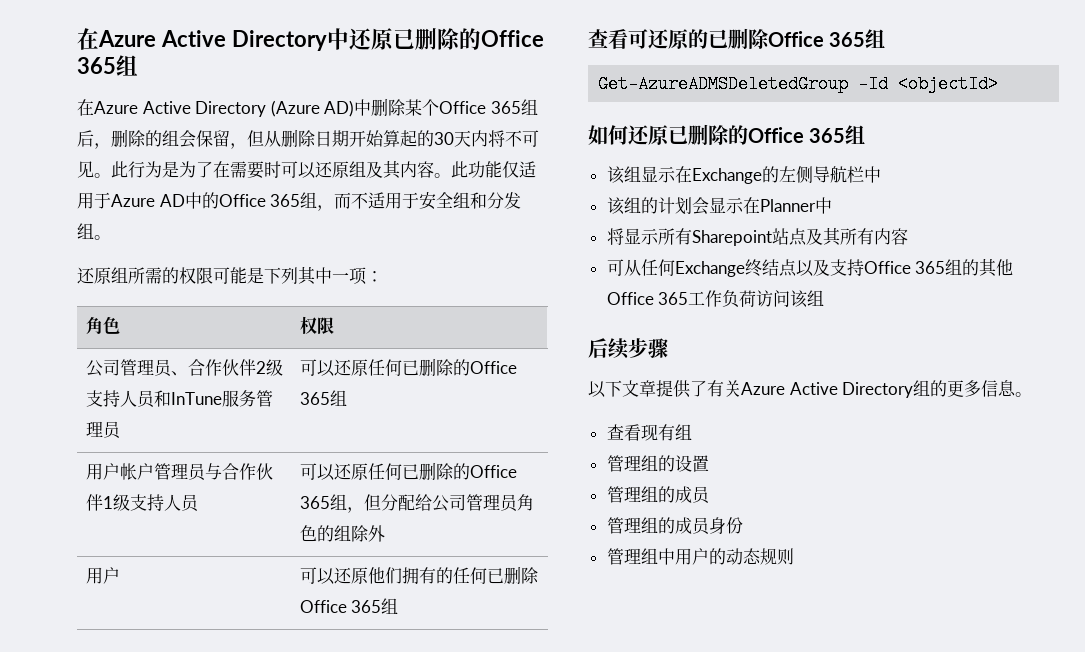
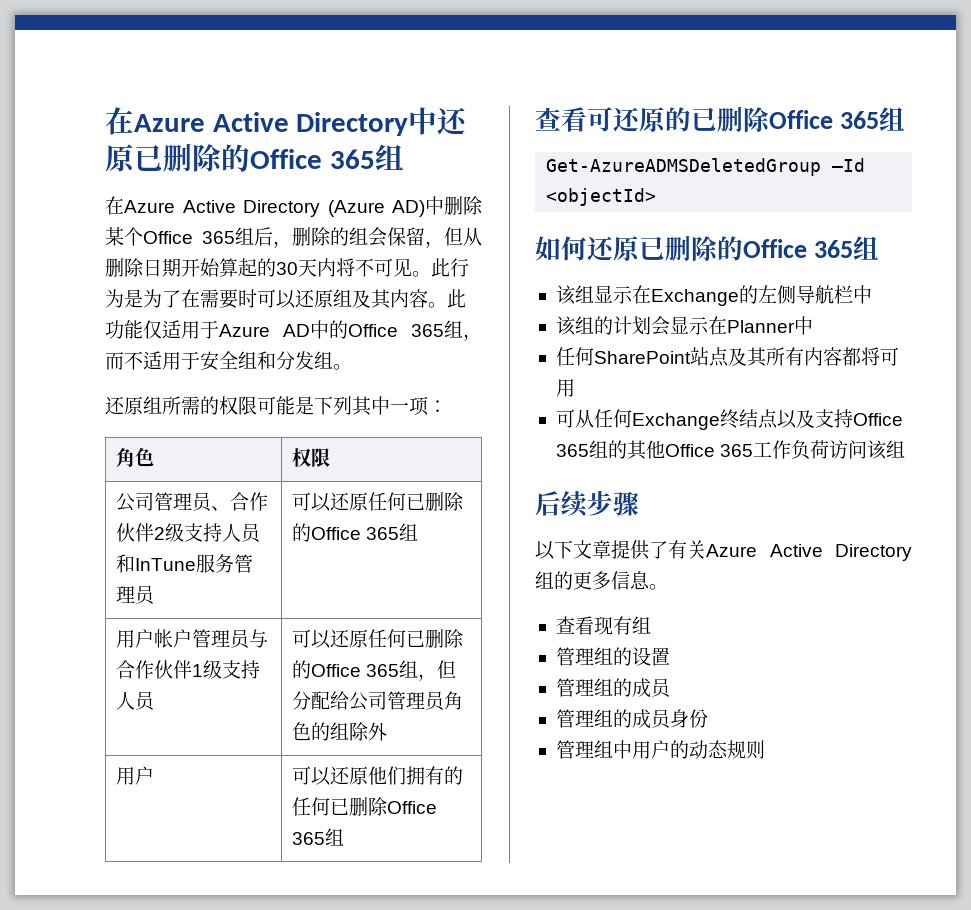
- 将显示所有Sharepoint站点及其所有内容
+ 任何SharePoint站点及其所有内容都将可用

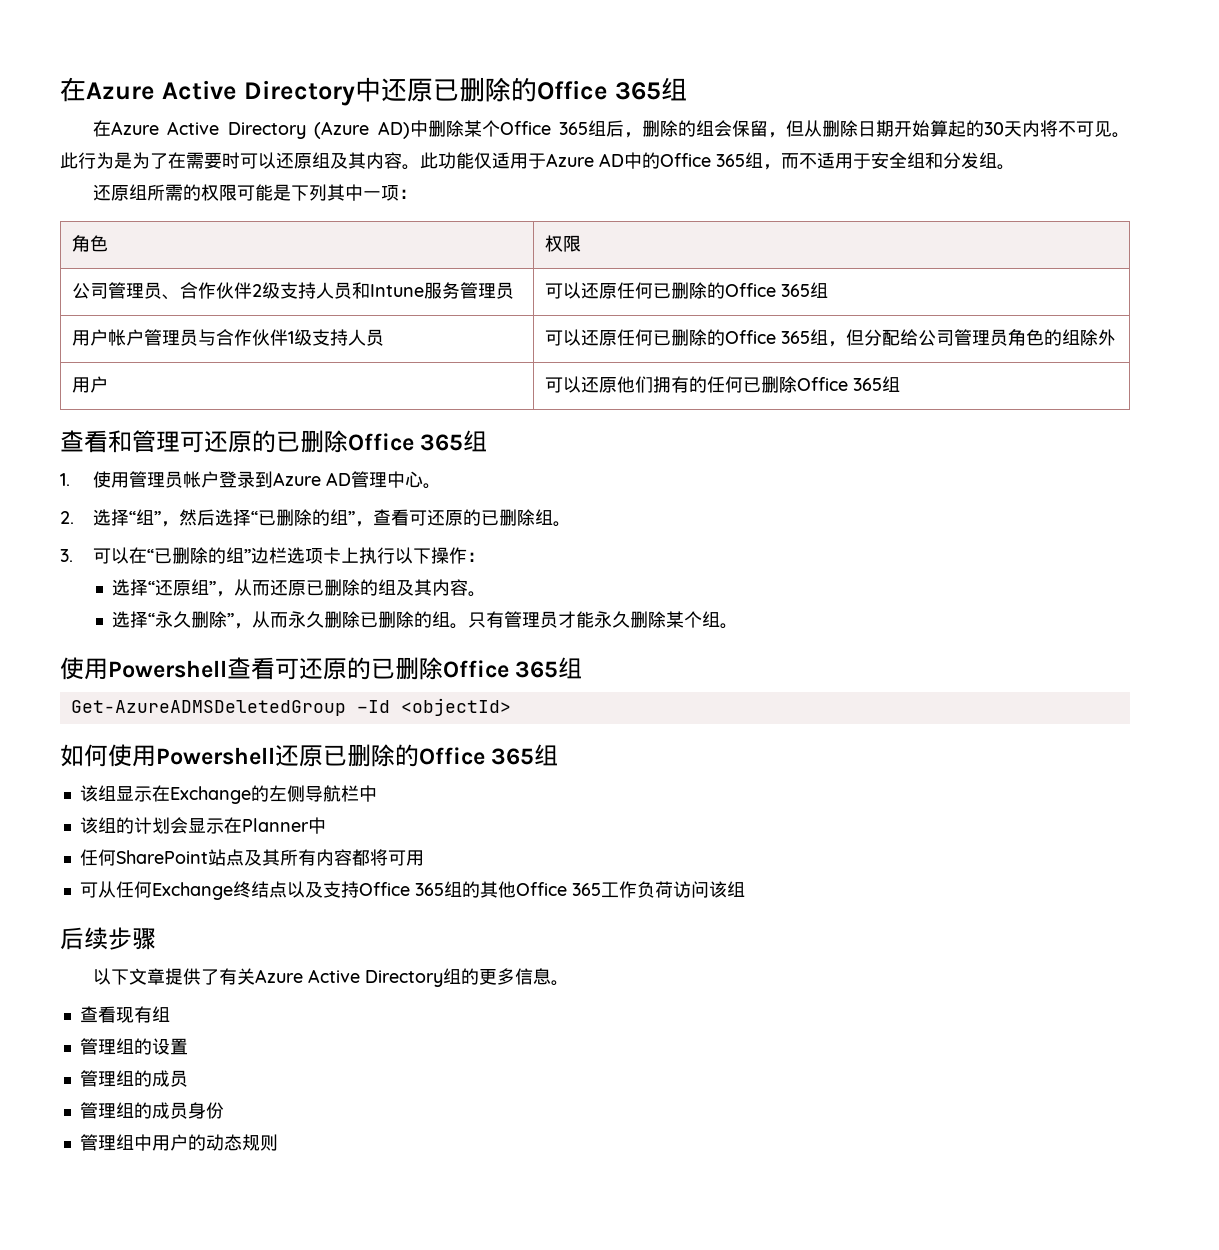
- 公司管理员、合作伙伴2级支持人员和InTune服务管理员 | 可以还原任何已删除的Office 365组
+ 公司管理员、合作伙伴2级支持人员和Intune服务管理员 | 可以还原任何已删除的Office 365组
- 查看可还原的已删除Office 365组
+ 查看和管理可还原的已删除Office 365组
+ 1.使用管理员帐户登录到Azure AD管理中心。
+ 2.选择“组”，然后选择“已删除的组”，查看可还原的已删除组。
+ 3.可以在“已删除的组”边栏选项卡上执行以下操作：
+ 选择“还原组”，从而还原已删除的组及其内容。
+ 选择“永久删除”，从而永久删除已删除的组。只有管理员才能永久删除某个组。
+ 使用Powershell查看可还原的已删除Office 365组
- 如何还原已删除的Office 365组
+ 如何使用Powershell还原已删除的Office 365组

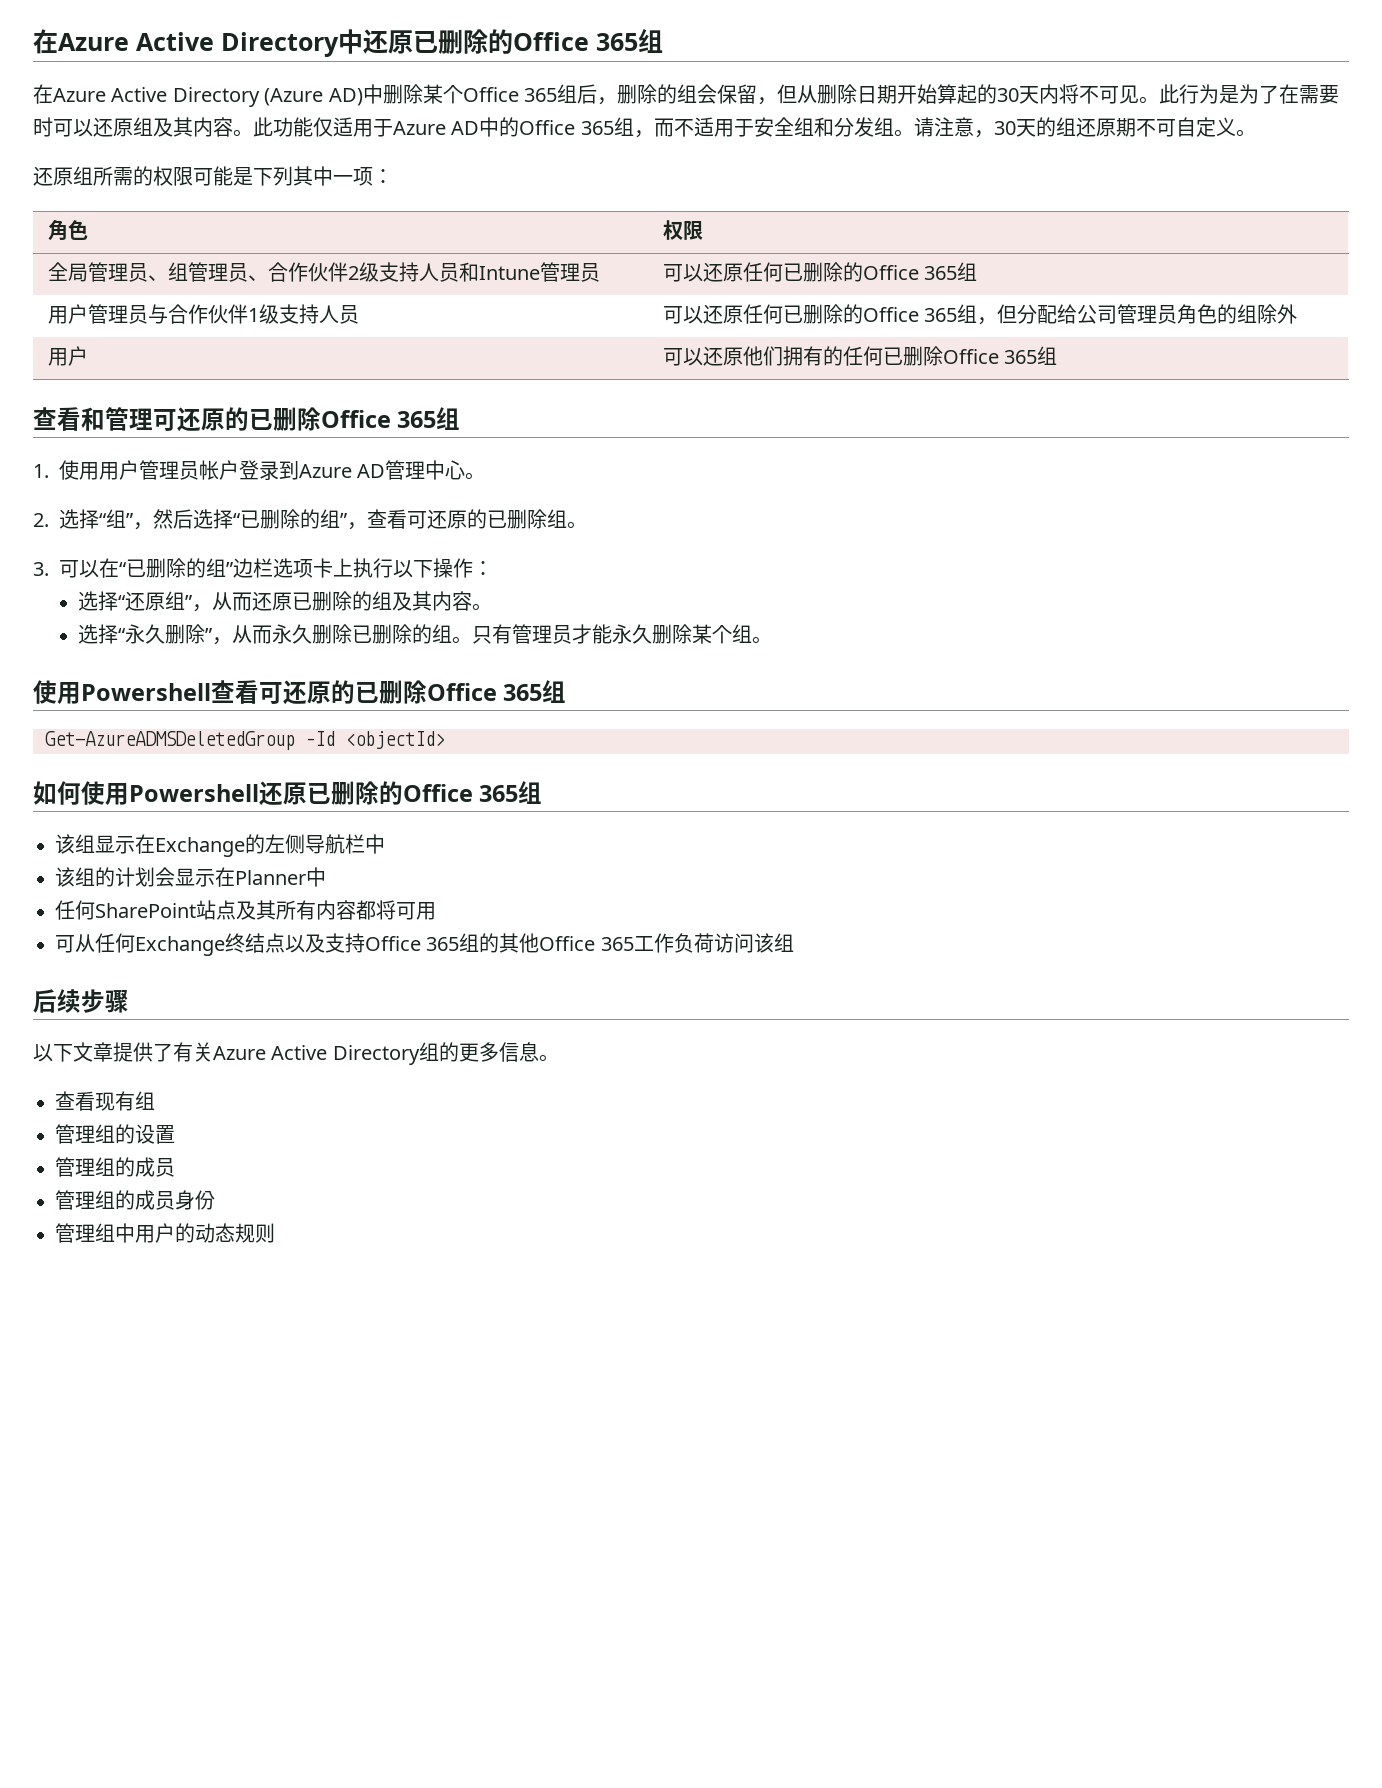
+ 请注意，30天的组还原期不可自定义。
- 公司管理员、合作伙伴2级支持人员和Intune服务管理员 | 可以还原任何已删除的Office 365组
+ 全局管理员、组管理员、合作伙伴2级支持人员和Intune管理员 | 可以还原任何已删除的Office 365组
- 用户帐户管理员与合作伙伴1级支持人员 | 可以还原任何已删除的Office 365组，但分配给公司管理员角色的组除外
+ 用户管理员与合作伙伴1级支持人员 | 可以还原任何已删除的Office 365组，但分配给公司管理员角色的组除外
- 1.使用管理员帐户登录到Azure AD管理中心。
+ 1.使用用户管理员帐户登录到Azure AD管理中心。

